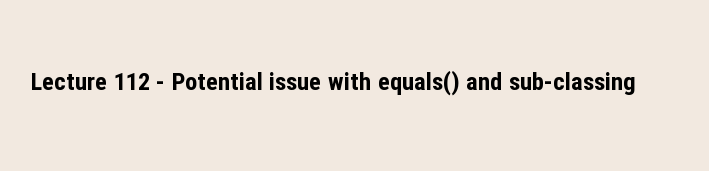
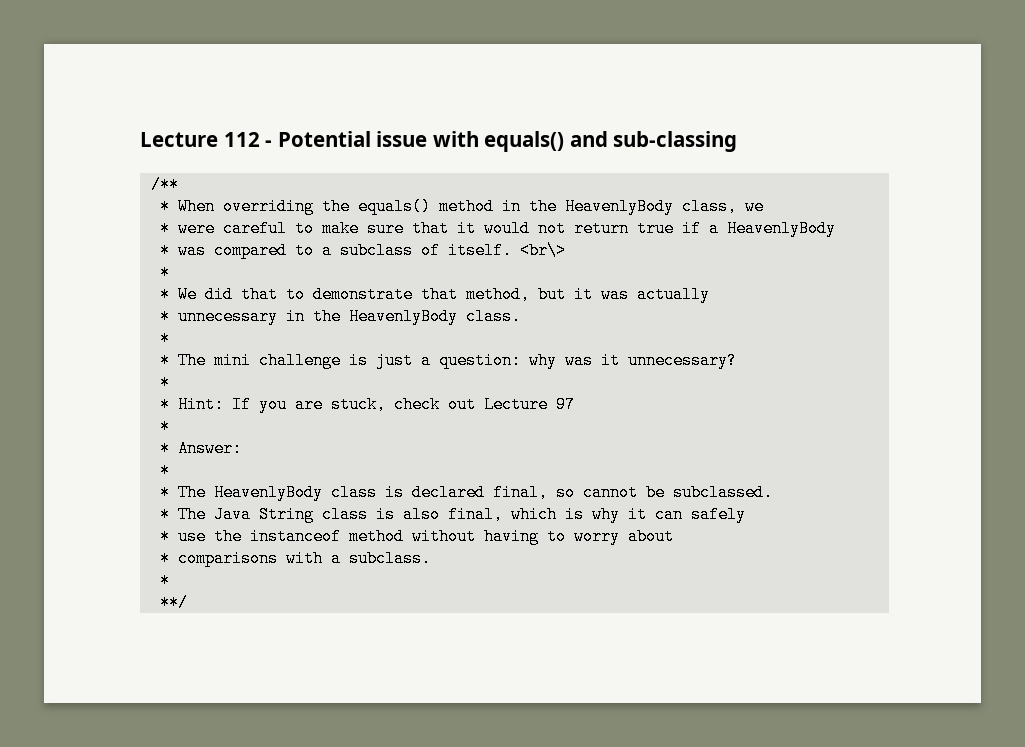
+ /**
+ * When overriding the equals() method in the HeavenlyBody class, we
+ * were careful to make sure that it would not return true if a HeavenlyBody
+ * was compared to a subclass of itself. <br\>
+ *
+ * We did that to demonstrate that method, but it was actually
+ * unnecessary in the HeavenlyBody class.
+ *
+ * The mini challenge is just a question: why was it unnecessary?
+ *
+ * Hint: If you are stuck, check out Lecture 97
+ *
+ * Answer:
+ *
+ * The HeavenlyBody class is declared final, so cannot be subclassed.
+ * The Java String class is also final, which is why it can safely
+ * use the instanceof method without having to worry about
+ * comparisons with a subclass.
+ *
+ **/

